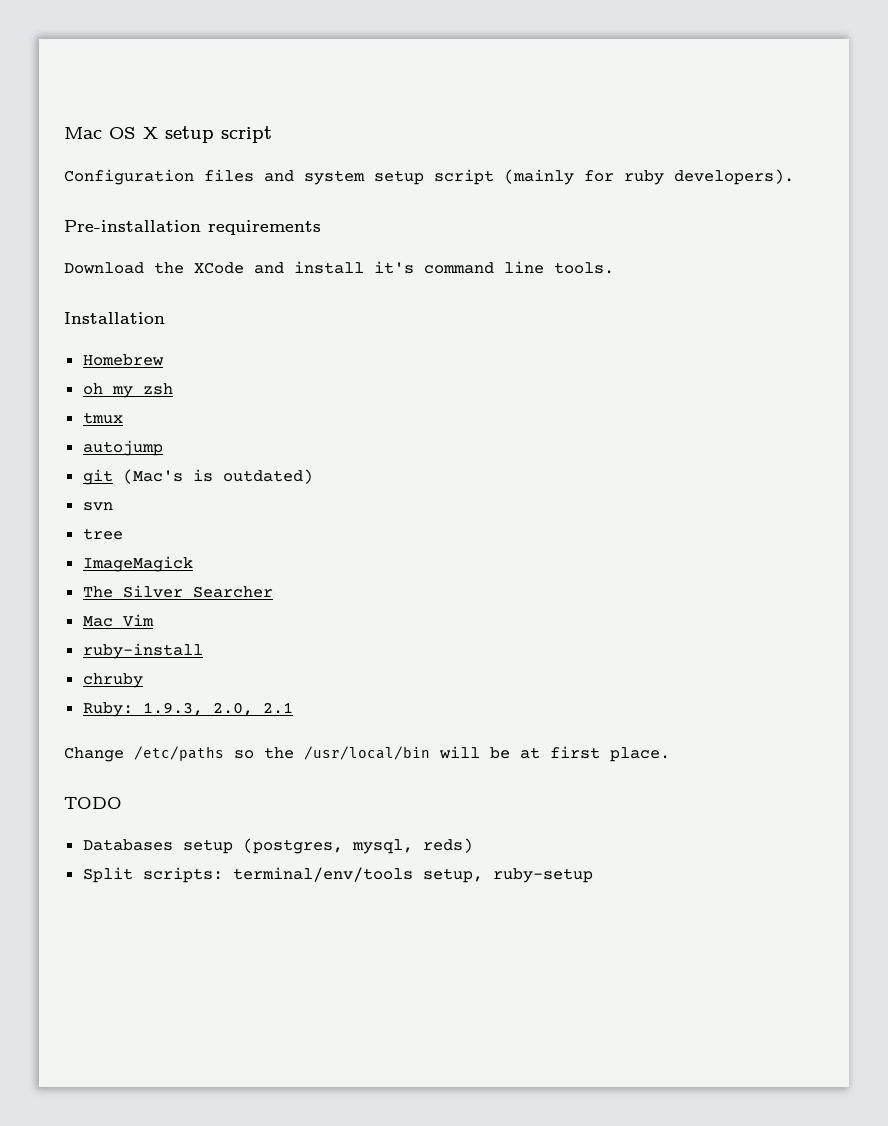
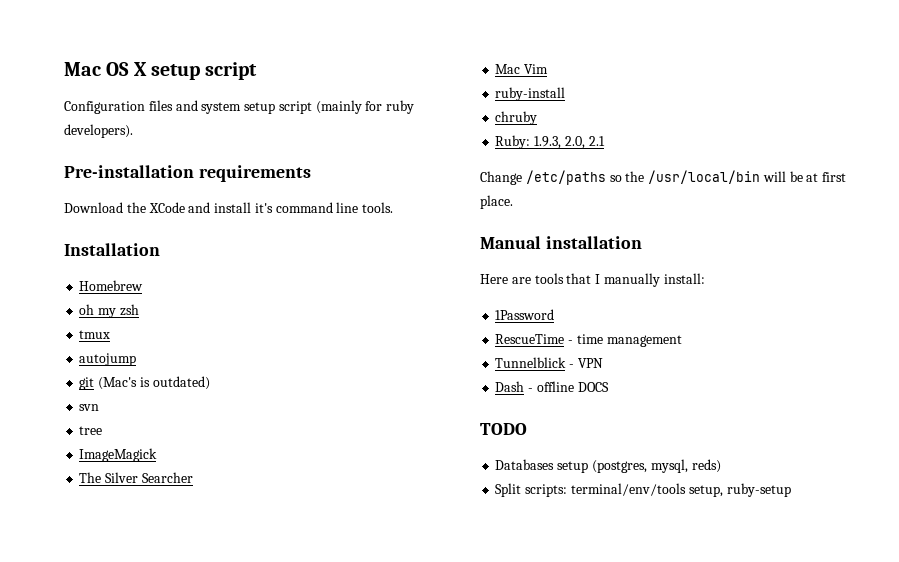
+ Manual installation
+ Here are tools that I manually install:
+ 1Password
+ RescueTime - time management
+ Tunnelblick - VPN
+ Dash - offline DOCS

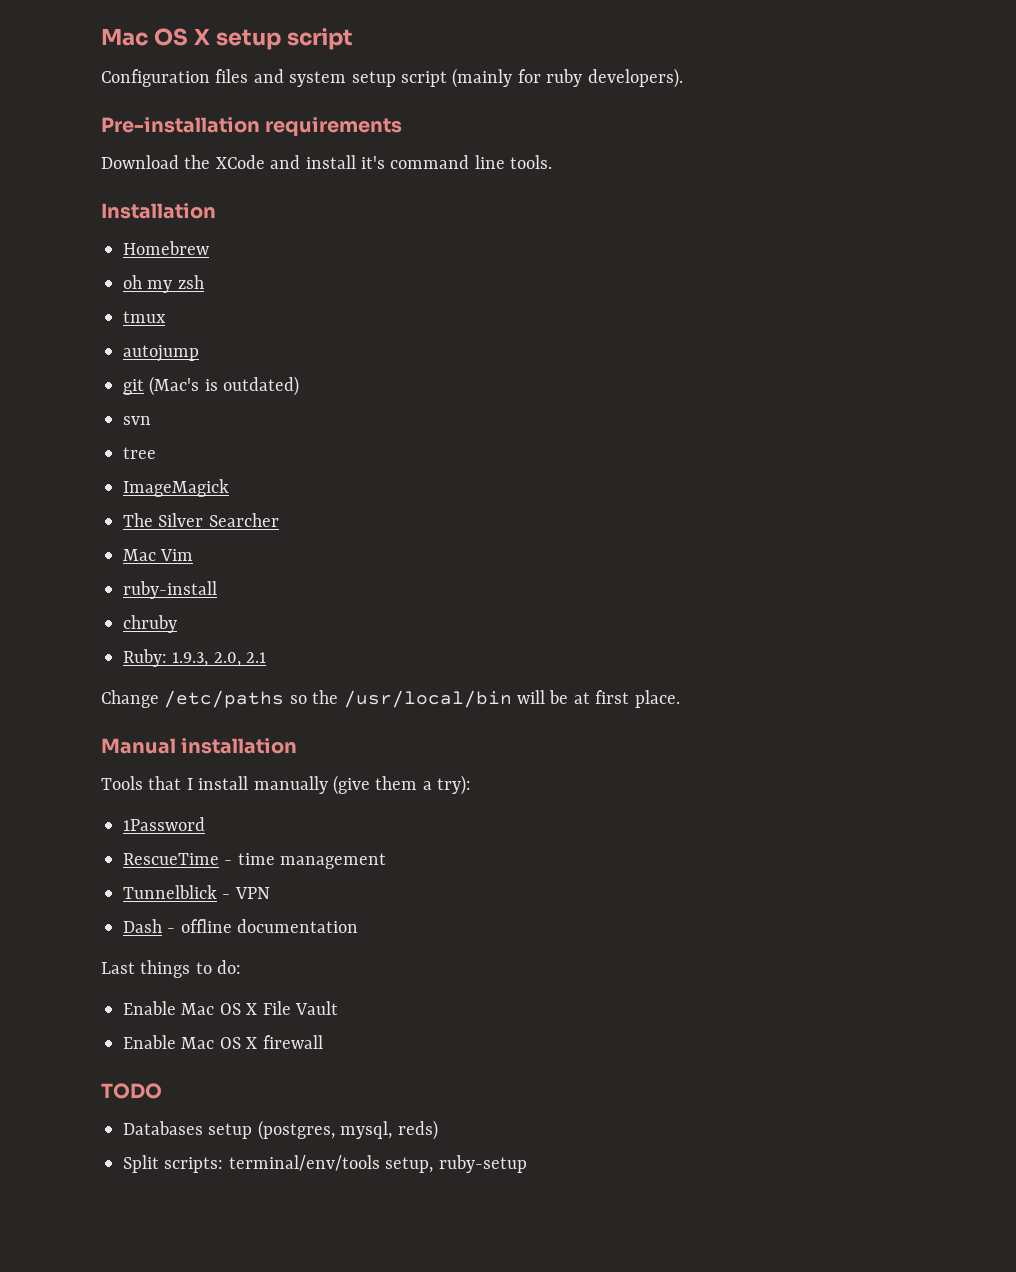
- Here are tools that I manually install:
+ Tools that I install manually (give them a try):
- Dash - offline DOCS
+ Dash - offline documentation
+ Last things to do:
+ Enable Mac OS X File Vault
+ Enable Mac OS X firewall

